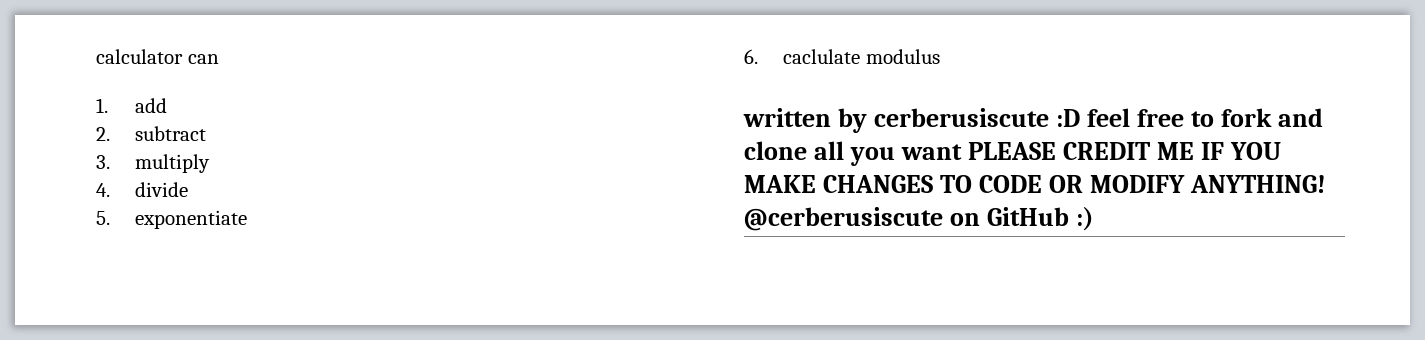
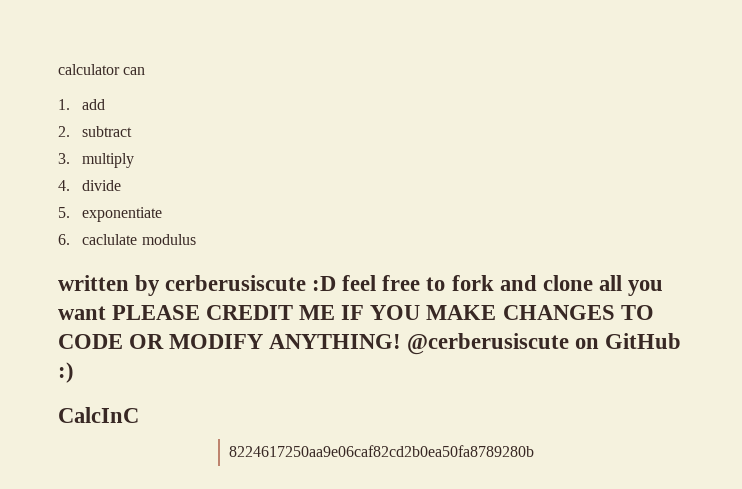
+ CalcInC
+ 8224617250aa9e06caf82cd2b0ea50fa8789280b

